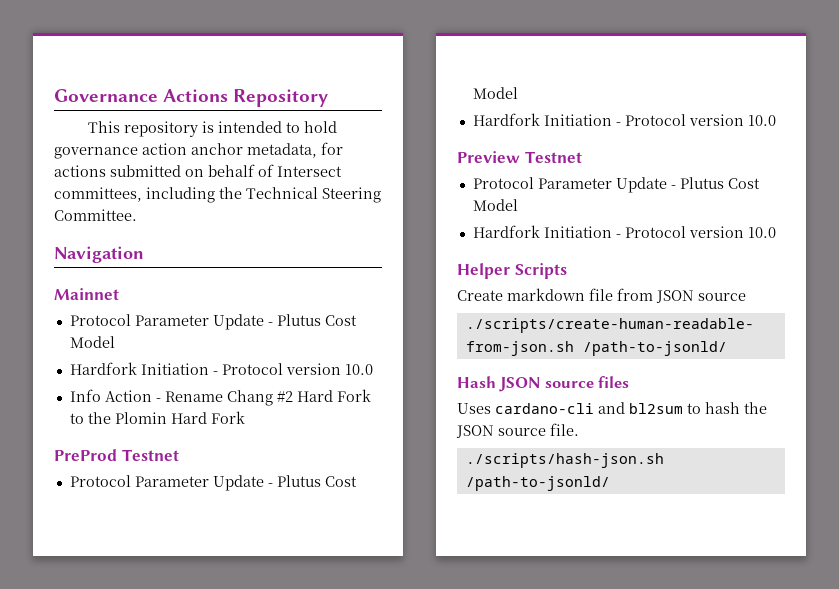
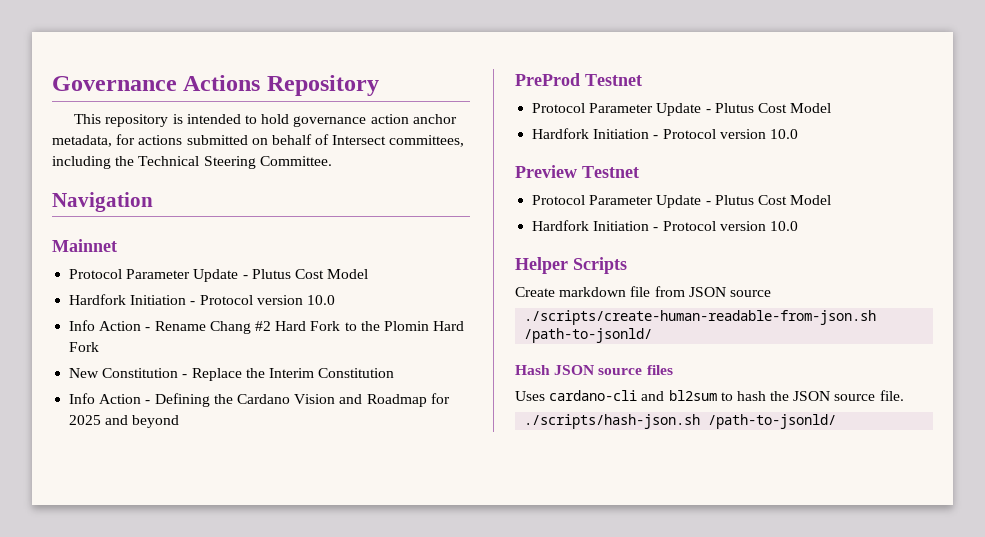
+ New Constitution - Replace the Interim Constitution
+ Info Action - Defining the Cardano Vision and Roadmap for 2025 and beyond

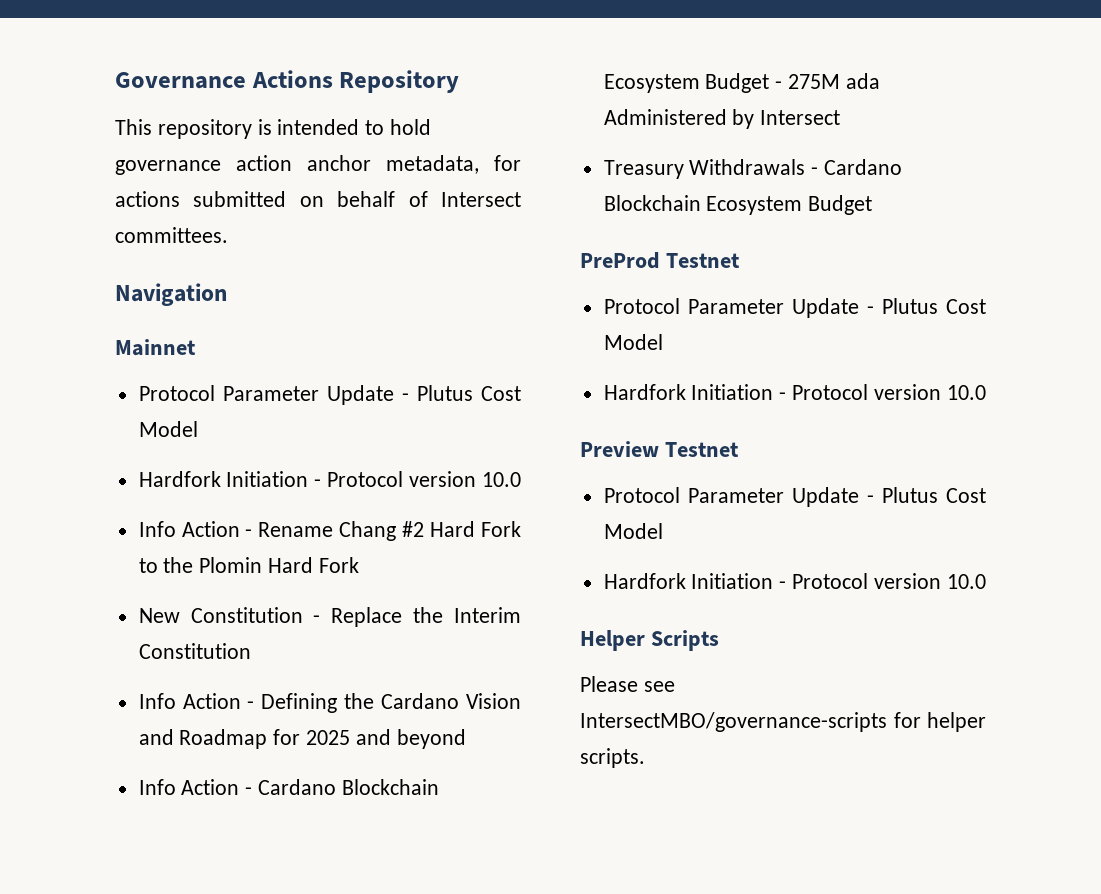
- This repository is intended to hold governance action anchor metadata, for actions submitted on behalf of Intersect committees, including the Technical Steering Committee.
+ This repository is intended to hold governance action anchor metadata, for actions submitted on behalf of Intersect committees.
+ Info Action - Cardano Blockchain Ecosystem Budget - 275M ada Administered by Intersect
+ Treasury Withdrawals - Cardano Blockchain Ecosystem Budget
- Create markdown file from JSON source
- ./scripts/create-human-readable-from-json.sh /path-to-jsonld/
- Hash JSON source files
- Uses cardano-cli and bl2sum to hash the JSON source file.
- ./scripts/hash-json.sh /path-to-jsonld/
+ Please see IntersectMBO/governance-scripts for helper scripts.

